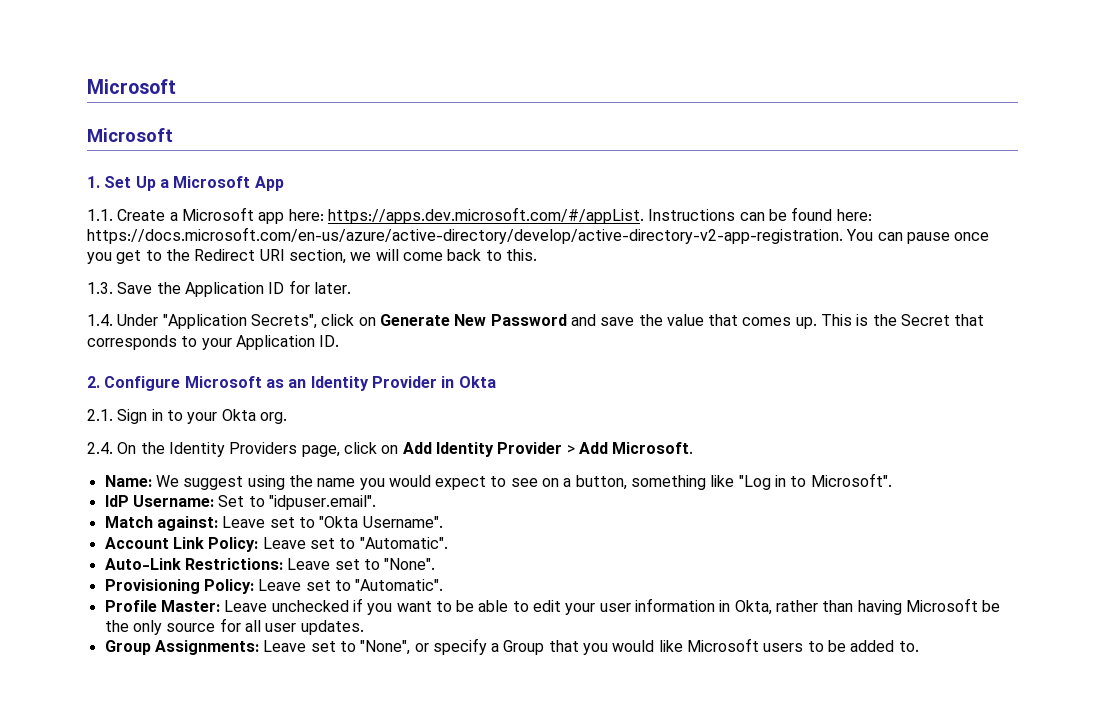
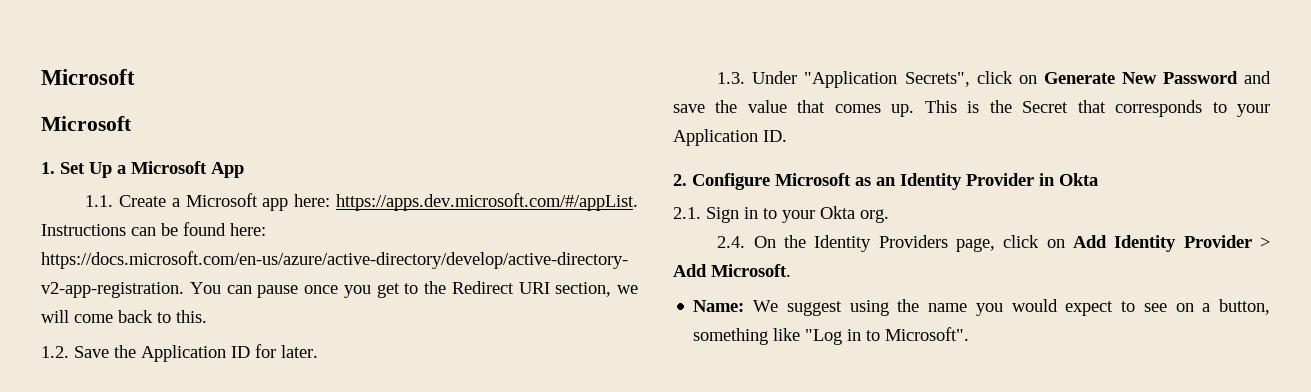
- 1.3. Save the Application ID for later.
+ 1.2. Save the Application ID for later.
- 1.4. Under "Application Secrets", click on Generate New Password and save the value that comes up.
+ 1.3. Under "Application Secrets", click on Generate New Password and save the value that comes up.
- IdP Username: Set to "idpuser.email".
- Match against: Leave set to "Okta Username".
- Account Link Policy: Leave set to "Automatic".
- Auto-Link Restrictions: Leave set to "None".
- Provisioning Policy: Leave set to "Automatic".
- Profile Master: Leave unchecked if you want to be able to edit your user information in Okta, rather than having Microsoft be the only source for all user updates.
- Group Assignments: Leave set to "None", or specify a Group that you would like Microsoft users to be added to.

